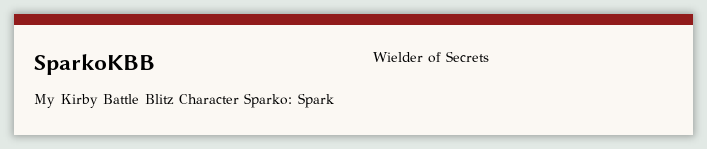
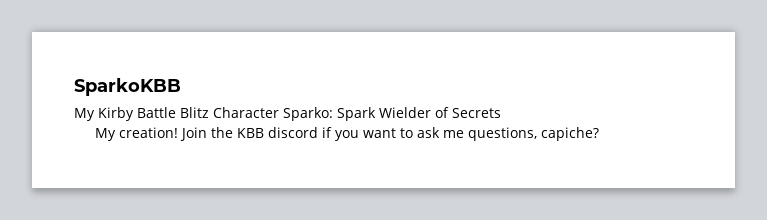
+ My creation! Join the KBB discord if you want to ask me questions, capiche?

